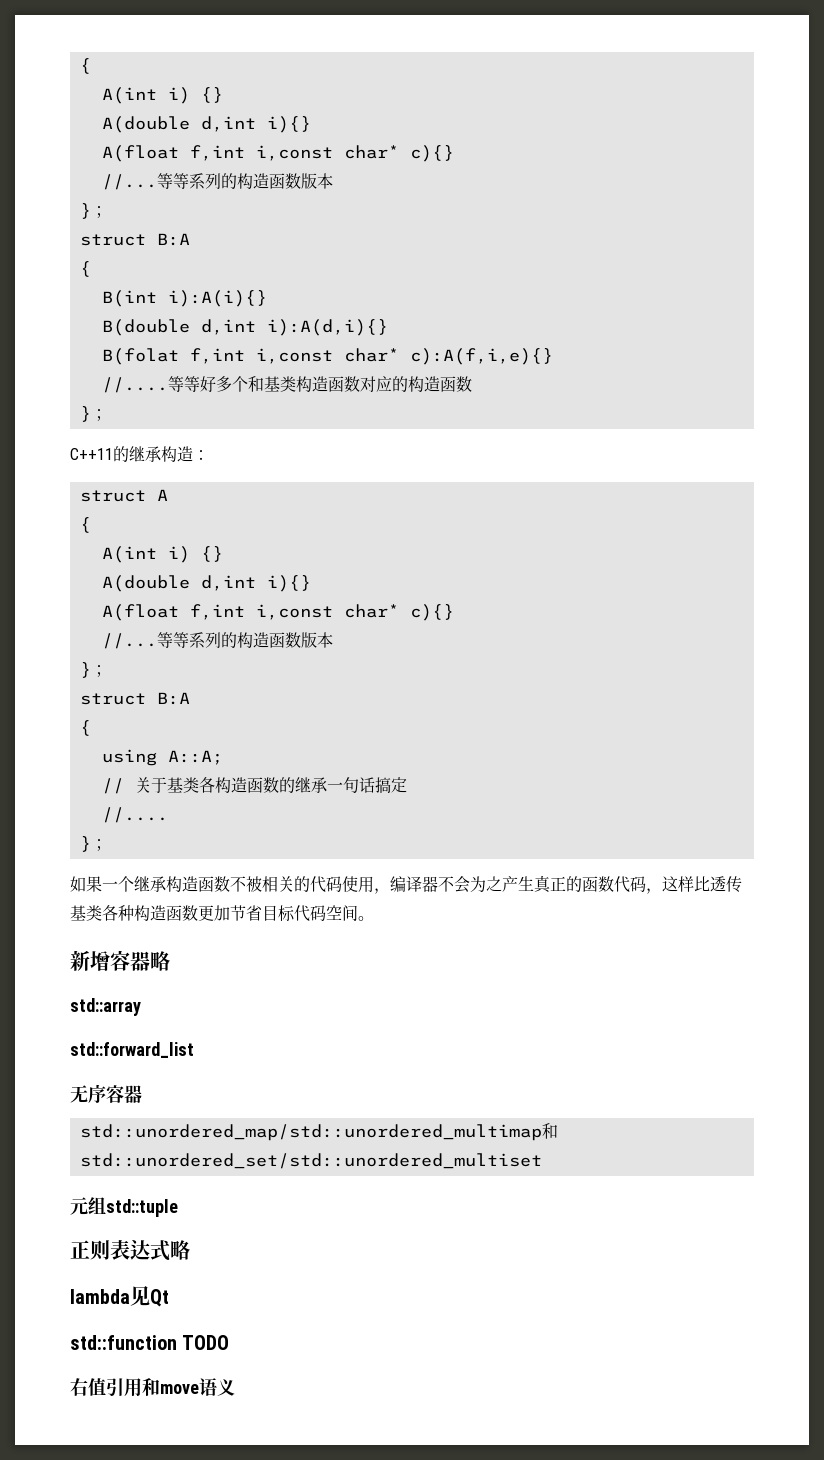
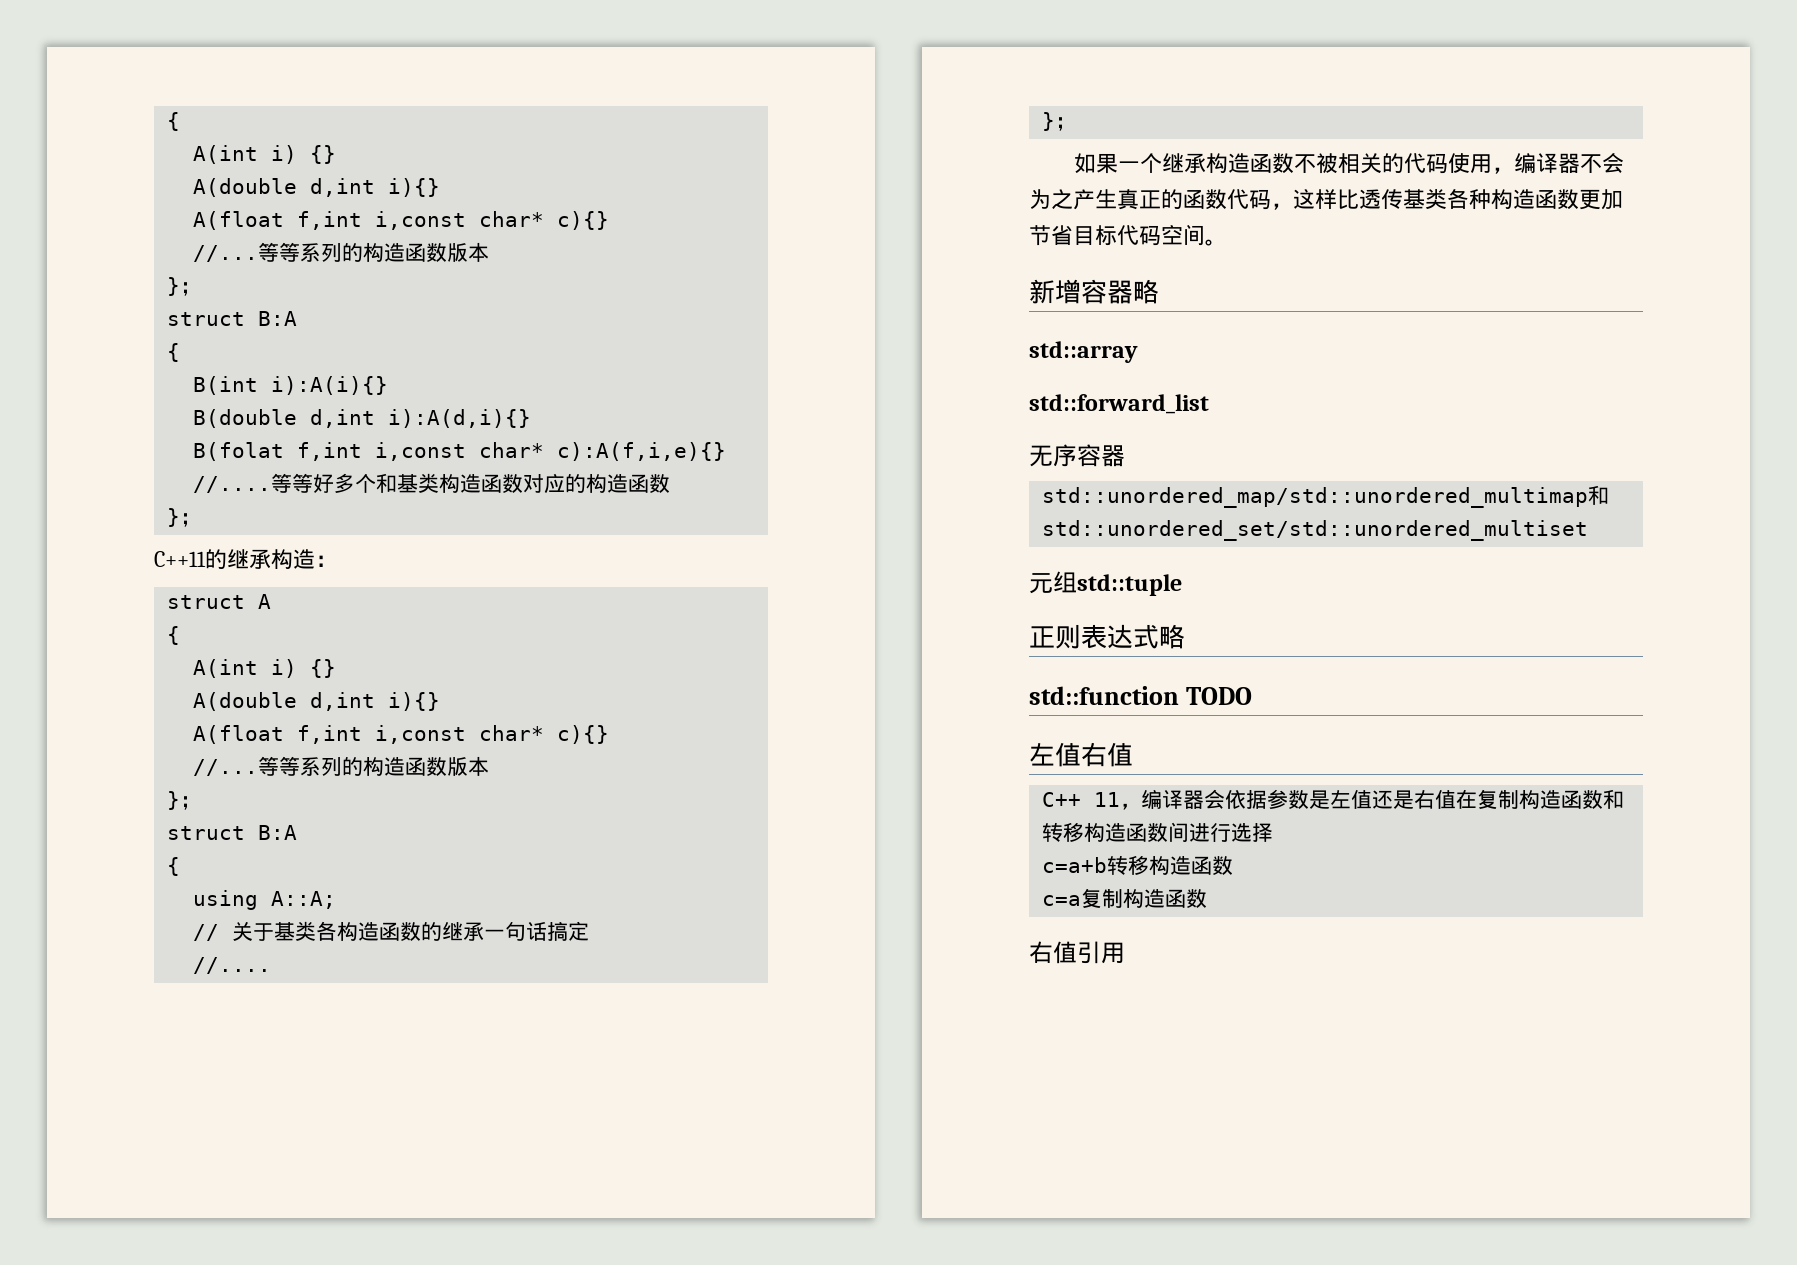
- lambda见Qt
+ 左值右值
+ C++ 11，编译器会依据参数是左值还是右值在复制构造函数和转移构造函数间进行选择
+ c=a+b转移构造函数
+ c=a复制构造函数
- 右值引用和move语义
+ 右值引用

